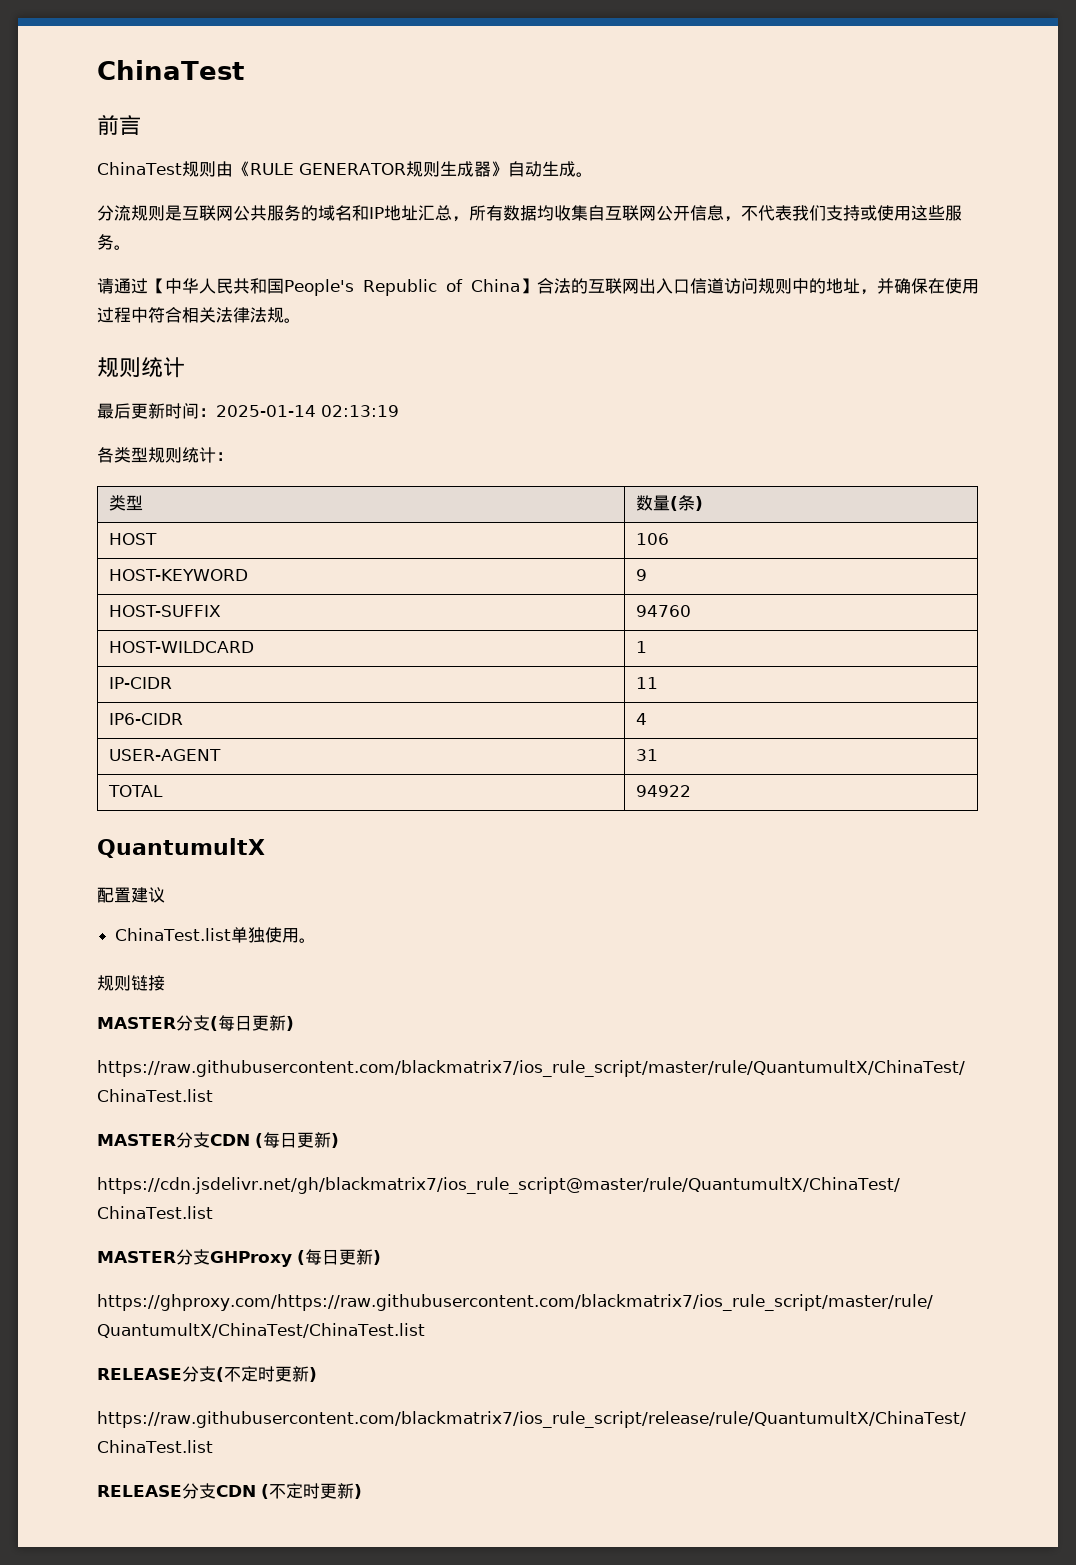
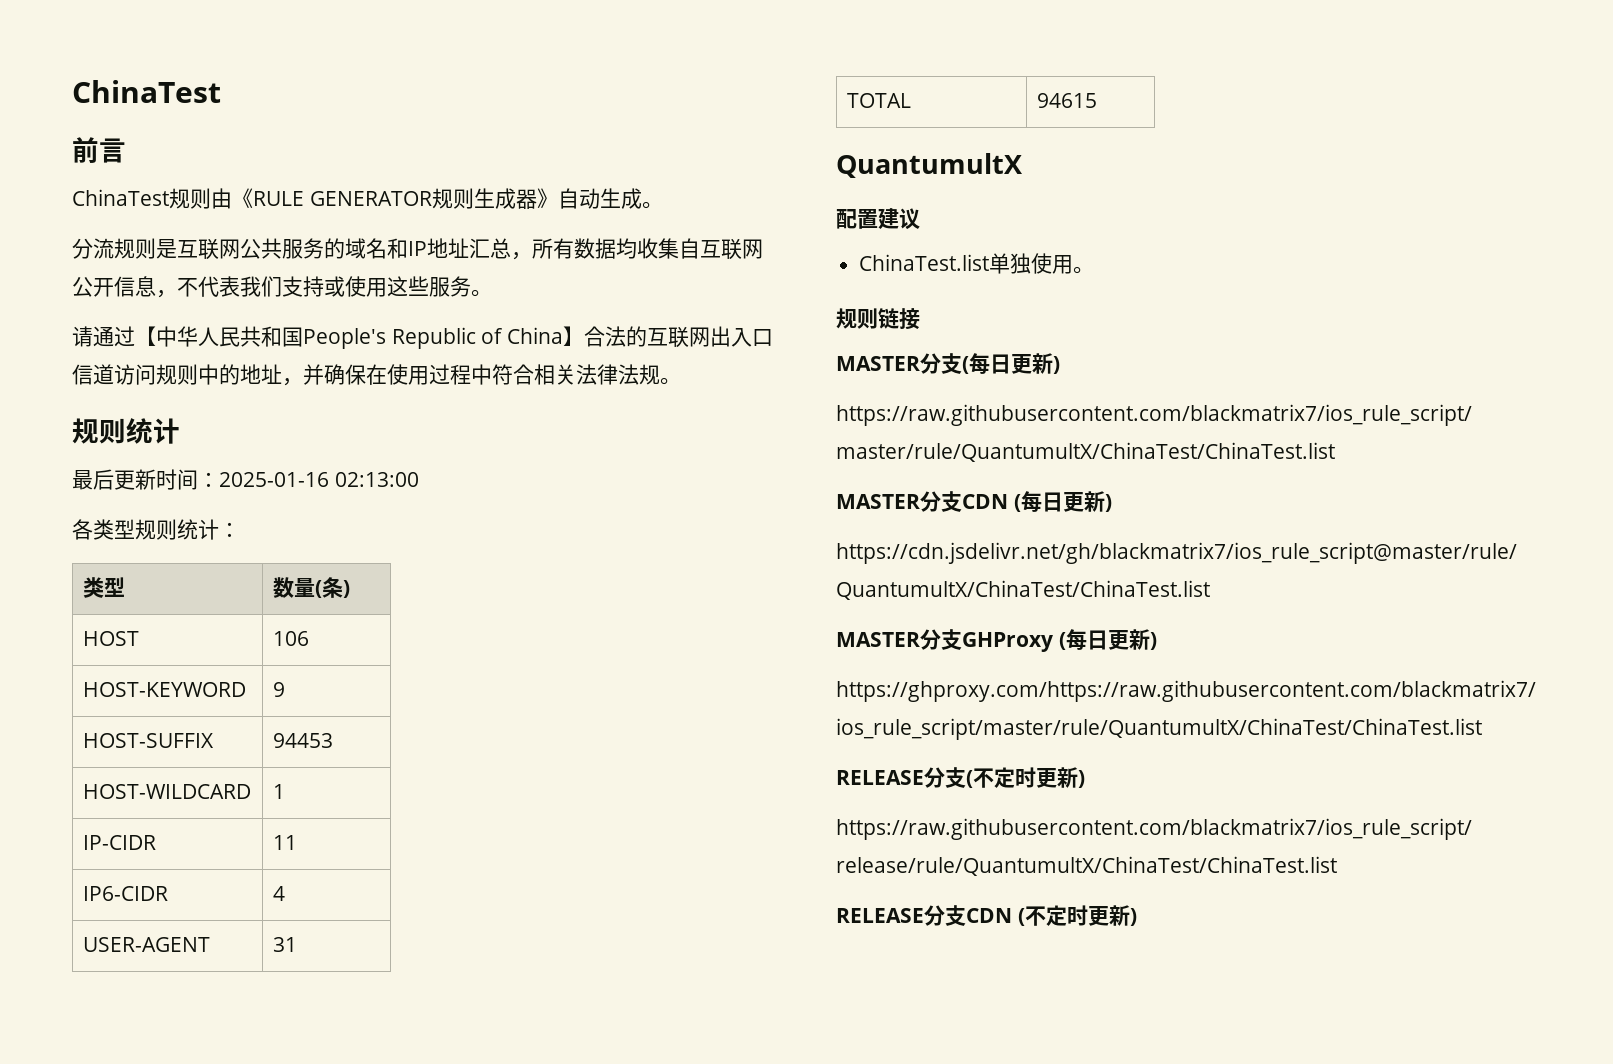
- 最后更新时间：2025-01-14 02:13:19
+ 最后更新时间：2025-01-16 02:13:00
- HOST-SUFFIX | 94760
+ HOST-SUFFIX | 94453
- TOTAL | 94922
+ TOTAL | 94615

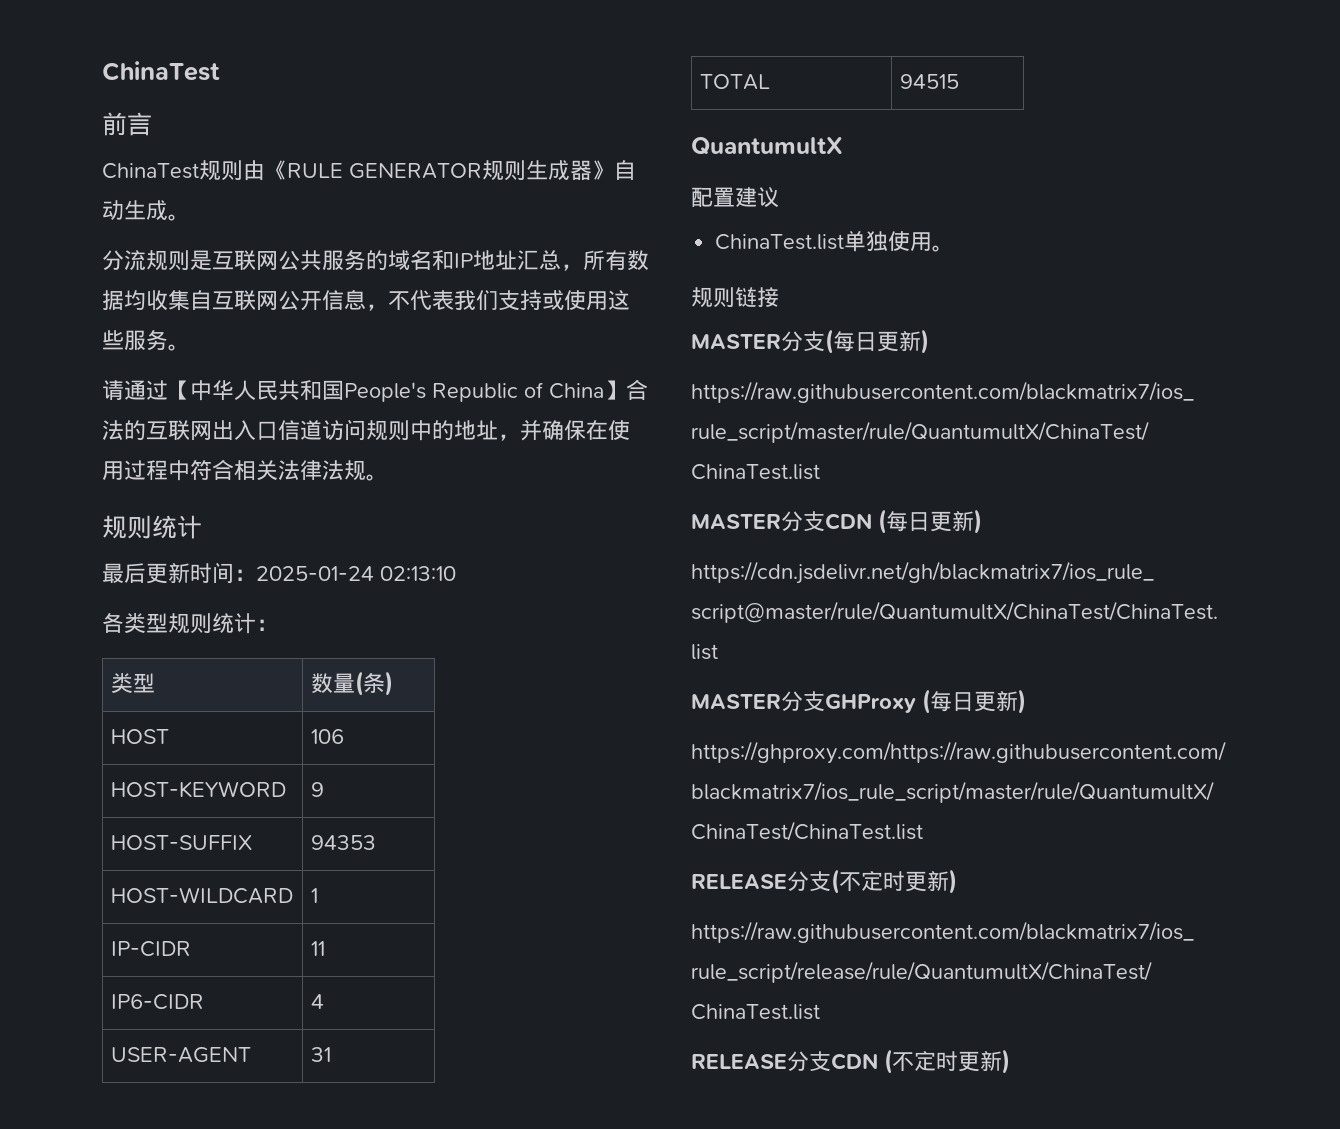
- 最后更新时间：2025-01-16 02:13:00
+ 最后更新时间：2025-01-24 02:13:10
- HOST-SUFFIX | 94453
+ HOST-SUFFIX | 94353
- TOTAL | 94615
+ TOTAL | 94515

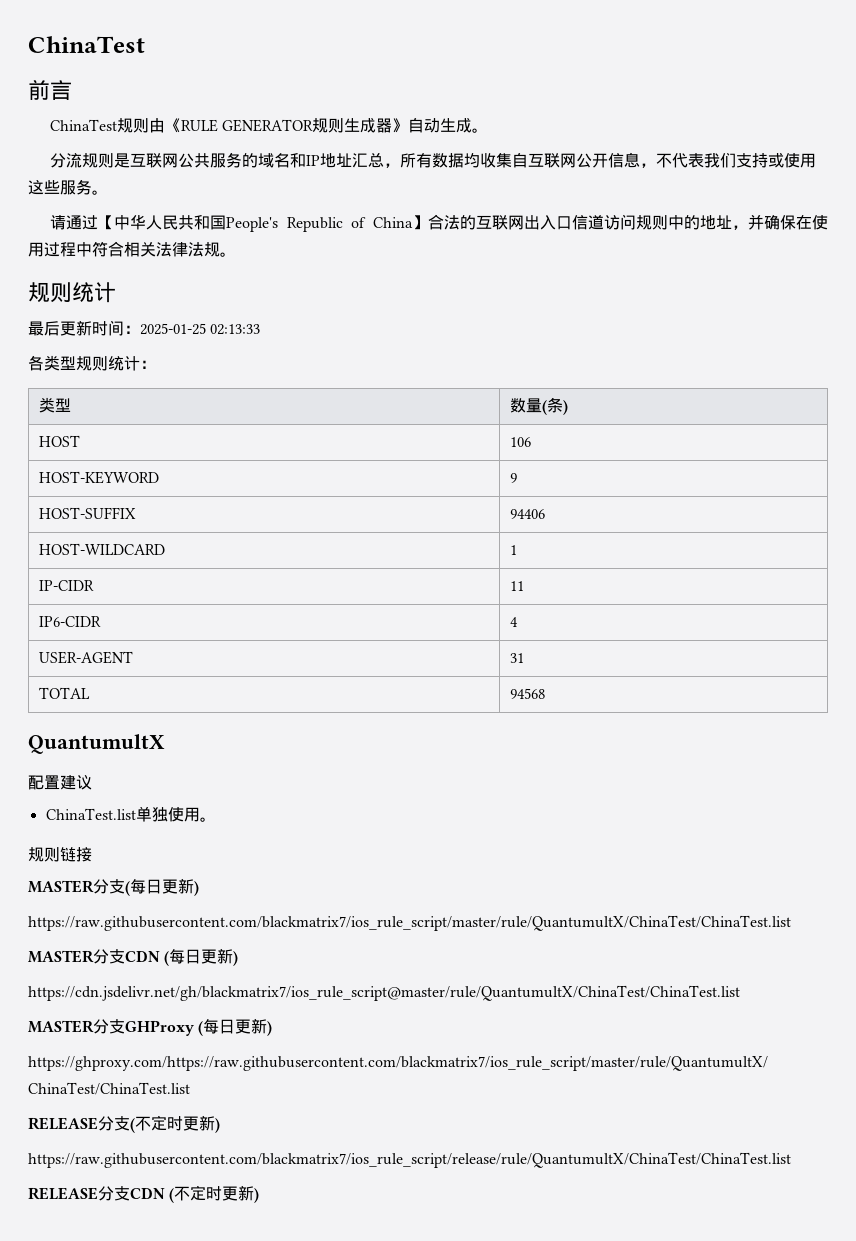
- 最后更新时间：2025-01-24 02:13:10
+ 最后更新时间：2025-01-25 02:13:33
- HOST-SUFFIX | 94353
+ HOST-SUFFIX | 94406
- TOTAL | 94515
+ TOTAL | 94568

